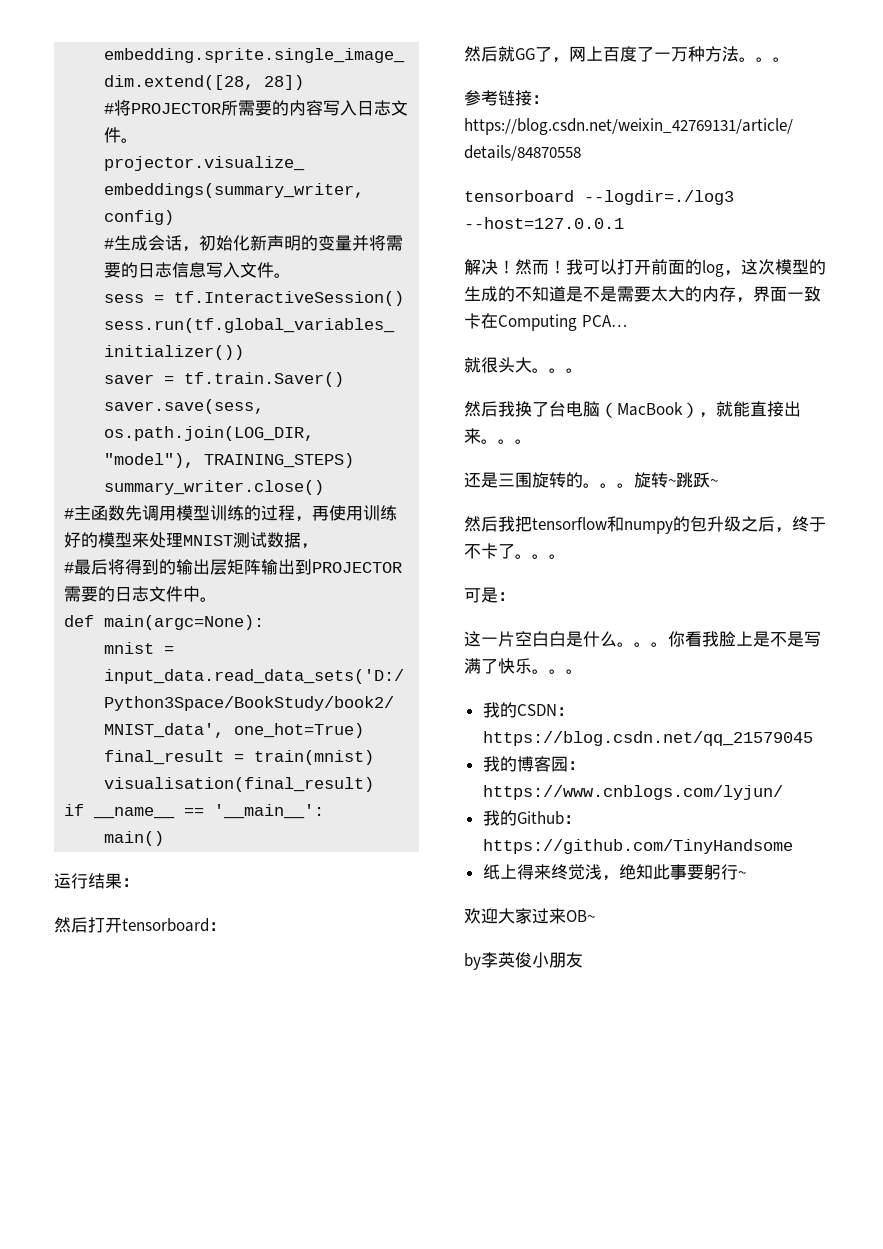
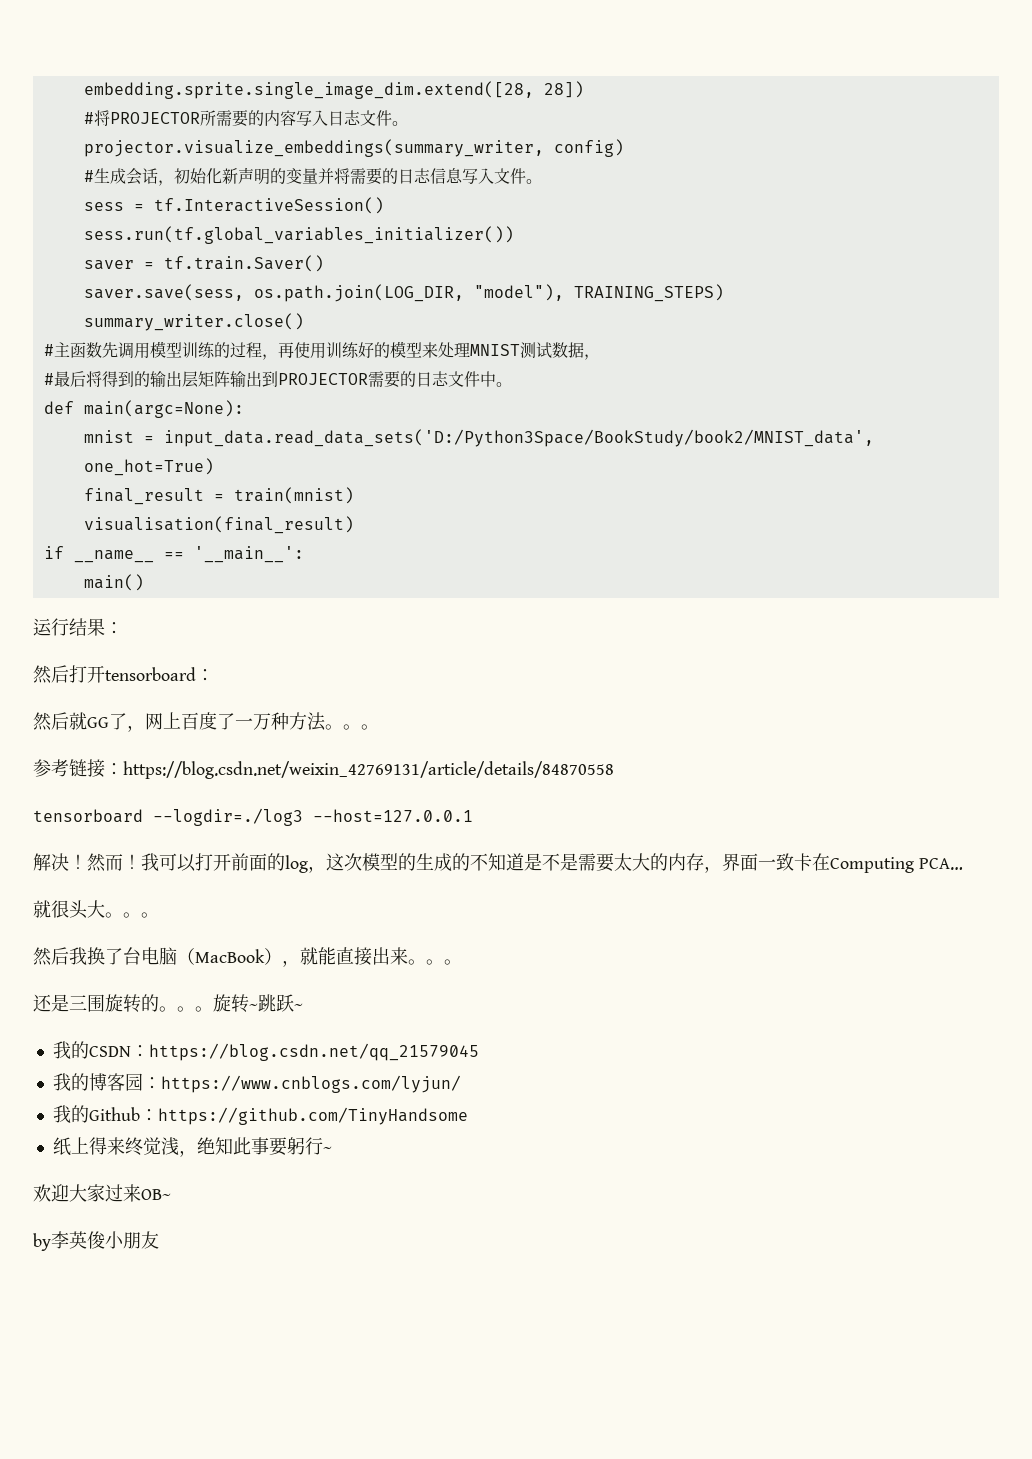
- 然后我把tensorflow和numpy的包升级之后，终于不卡了。。。
- 可是：
- 这一片空白白是什么。。。你看我脸上是不是写满了快乐。。。

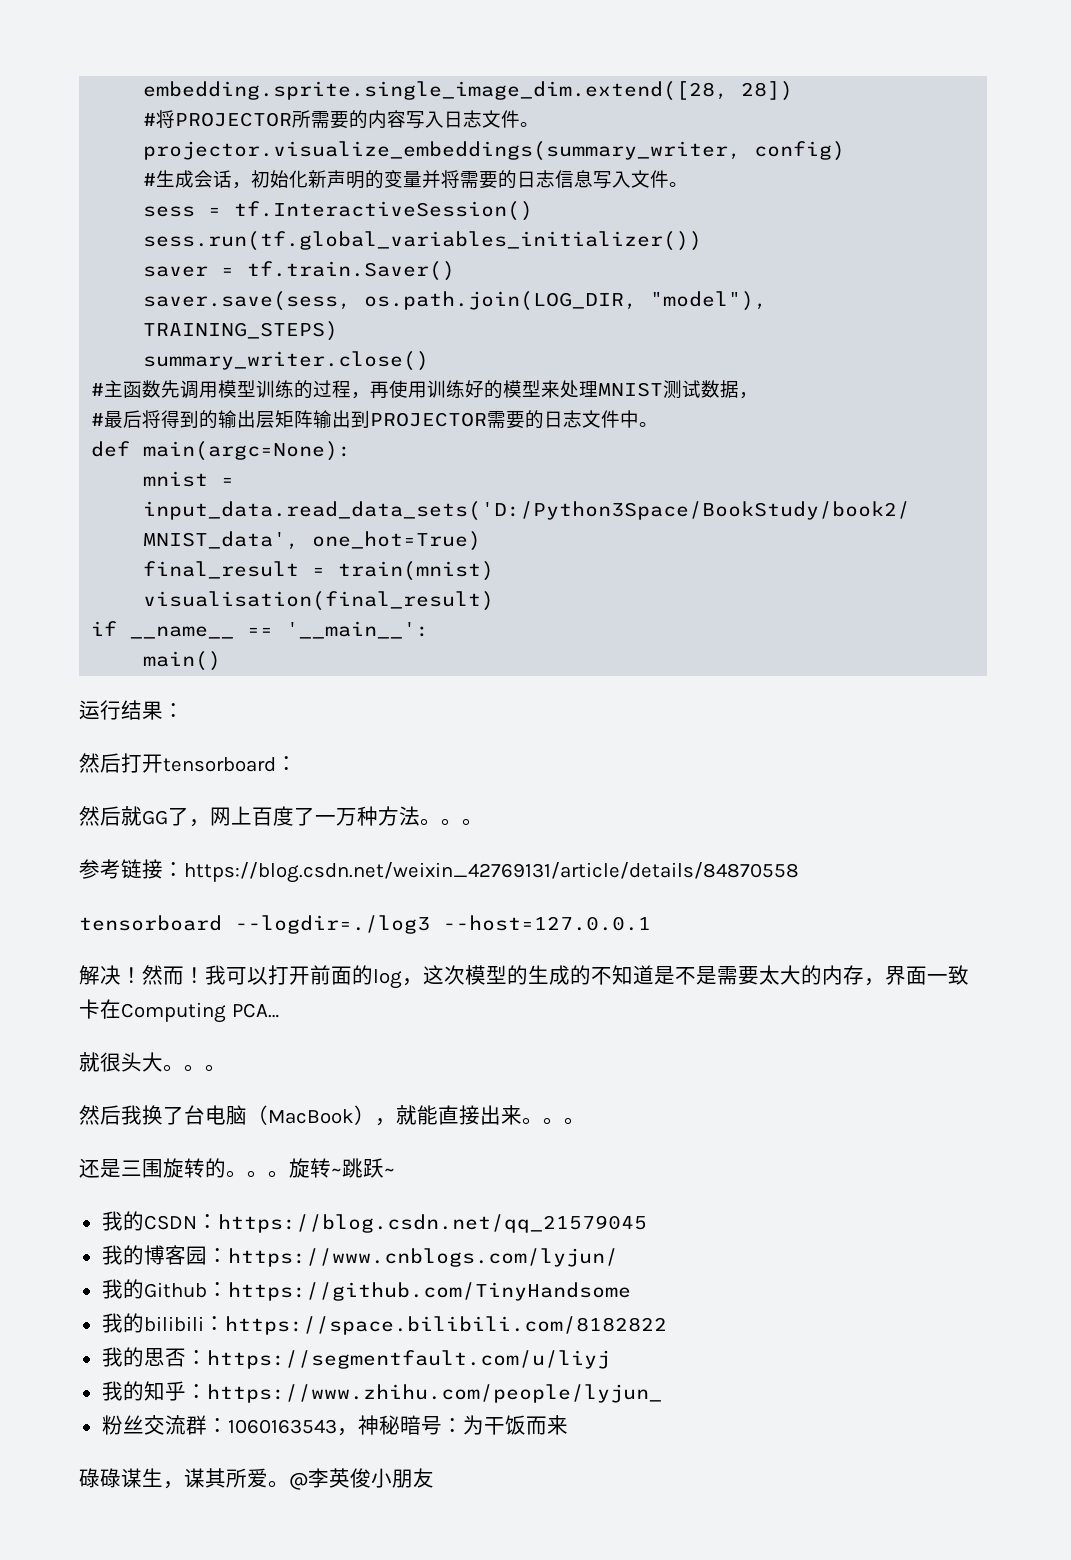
- 纸上得来终觉浅，绝知此事要躬行~
- 欢迎大家过来OB~
- by李英俊小朋友
+ 我的bilibili：https://space.bilibili.com/8182822
+ 我的思否：https://segmentfault.com/u/liyj
+ 我的知乎：https://www.zhihu.com/people/lyjun_
+ 粉丝交流群：1060163543，神秘暗号：为干饭而来
+ 碌碌谋生，谋其所爱。@李英俊小朋友

